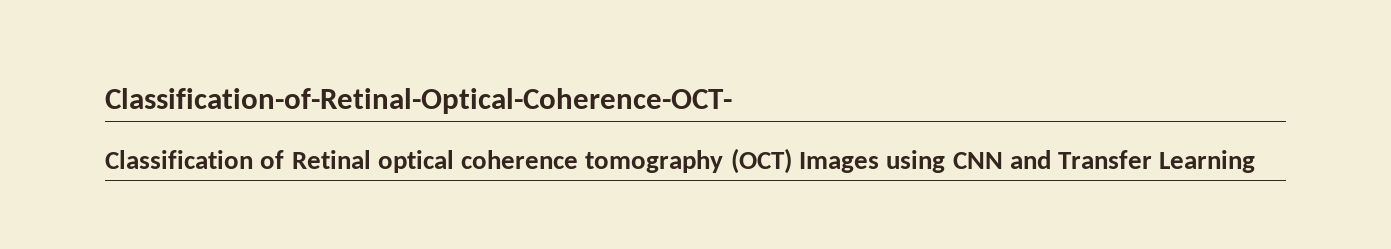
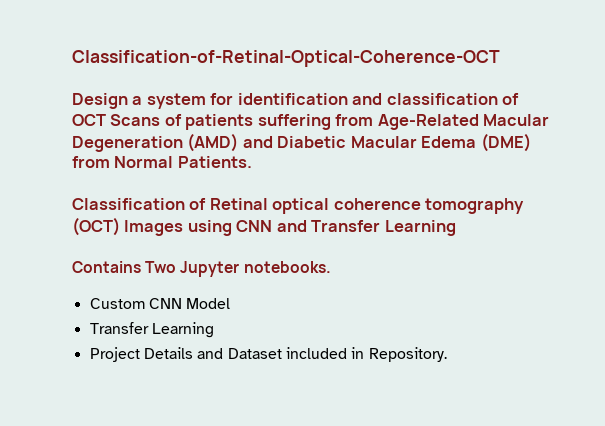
- Classification-of-Retinal-Optical-Coherence-OCT-
+ Classification-of-Retinal-Optical-Coherence-OCT
+ Design a system for identification and classification of OCT Scans of patients suffering from Age-Related Macular Degeneration (AMD) and Diabetic Macular Edema (DME) from Normal Patients.
+ Contains Two Jupyter notebooks.
+ Custom CNN Model
+ Transfer Learning
+ Project Details and Dataset included in Repository.

